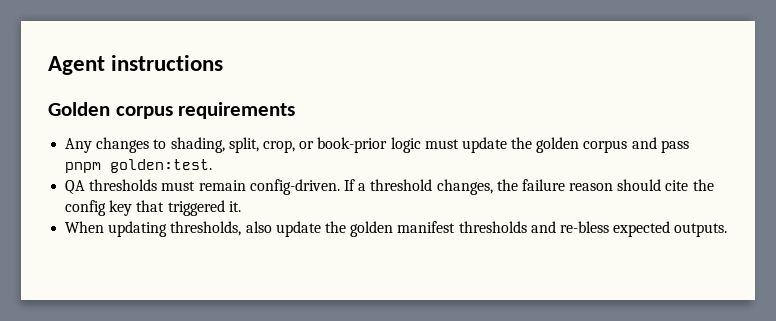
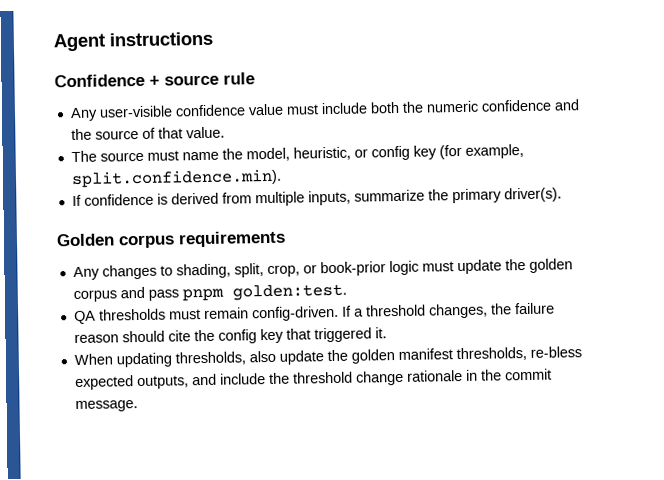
+ Confidence + source rule
+ Any user-visible confidence value must include both the numeric confidence and the source of that value.
+ The source must name the model, heuristic, or config key (for example, split.confidence.min).
+ If confidence is derived from multiple inputs, summarize the primary driver(s).
- When updating thresholds, also update the golden manifest thresholds and re-bless expected outputs.
+ When updating thresholds, also update the golden manifest thresholds, re-bless expected outputs, and include the threshold change rationale in the commit message.

